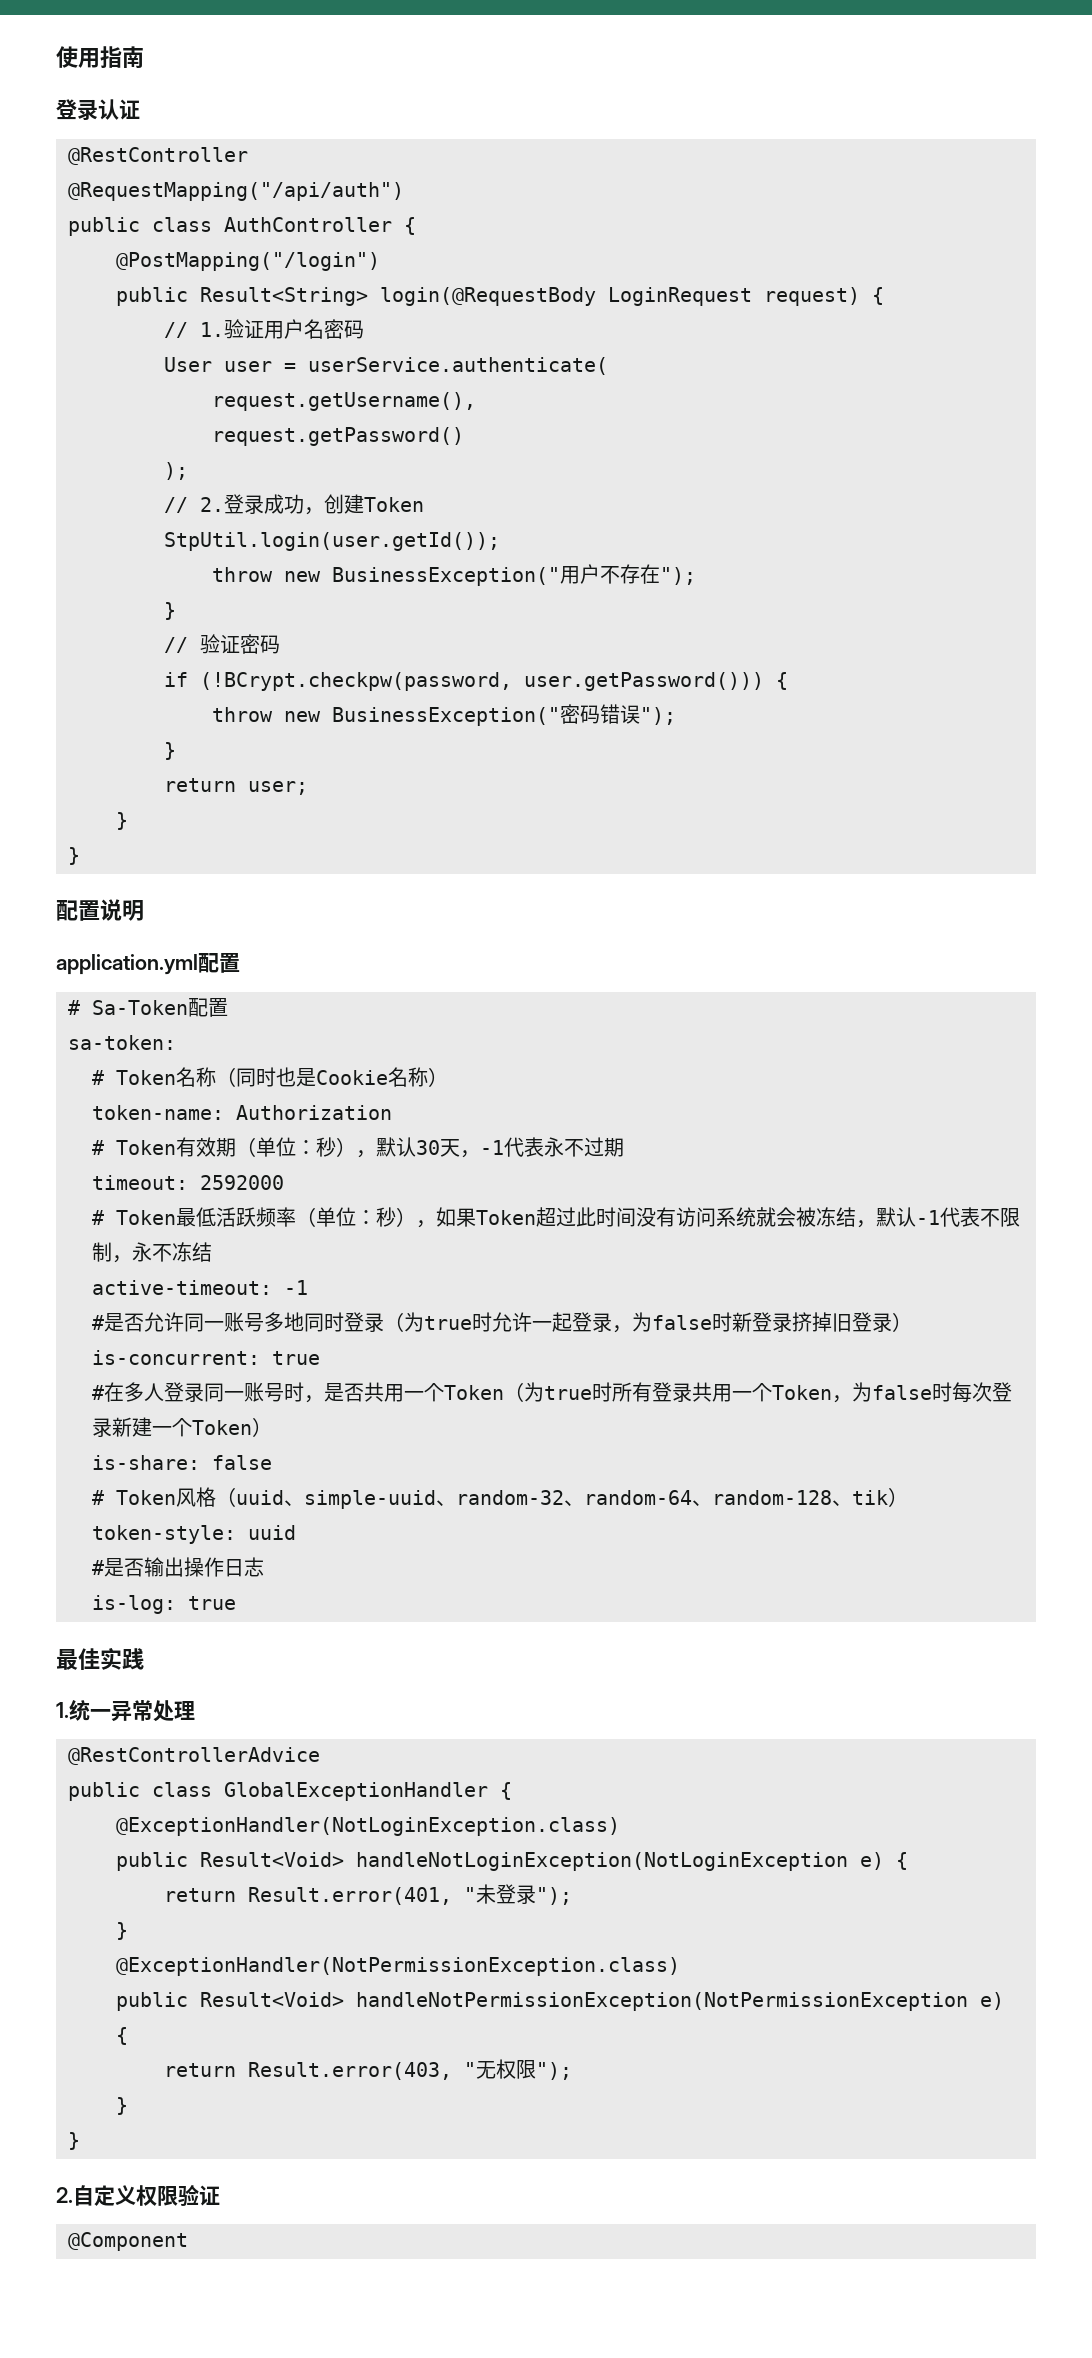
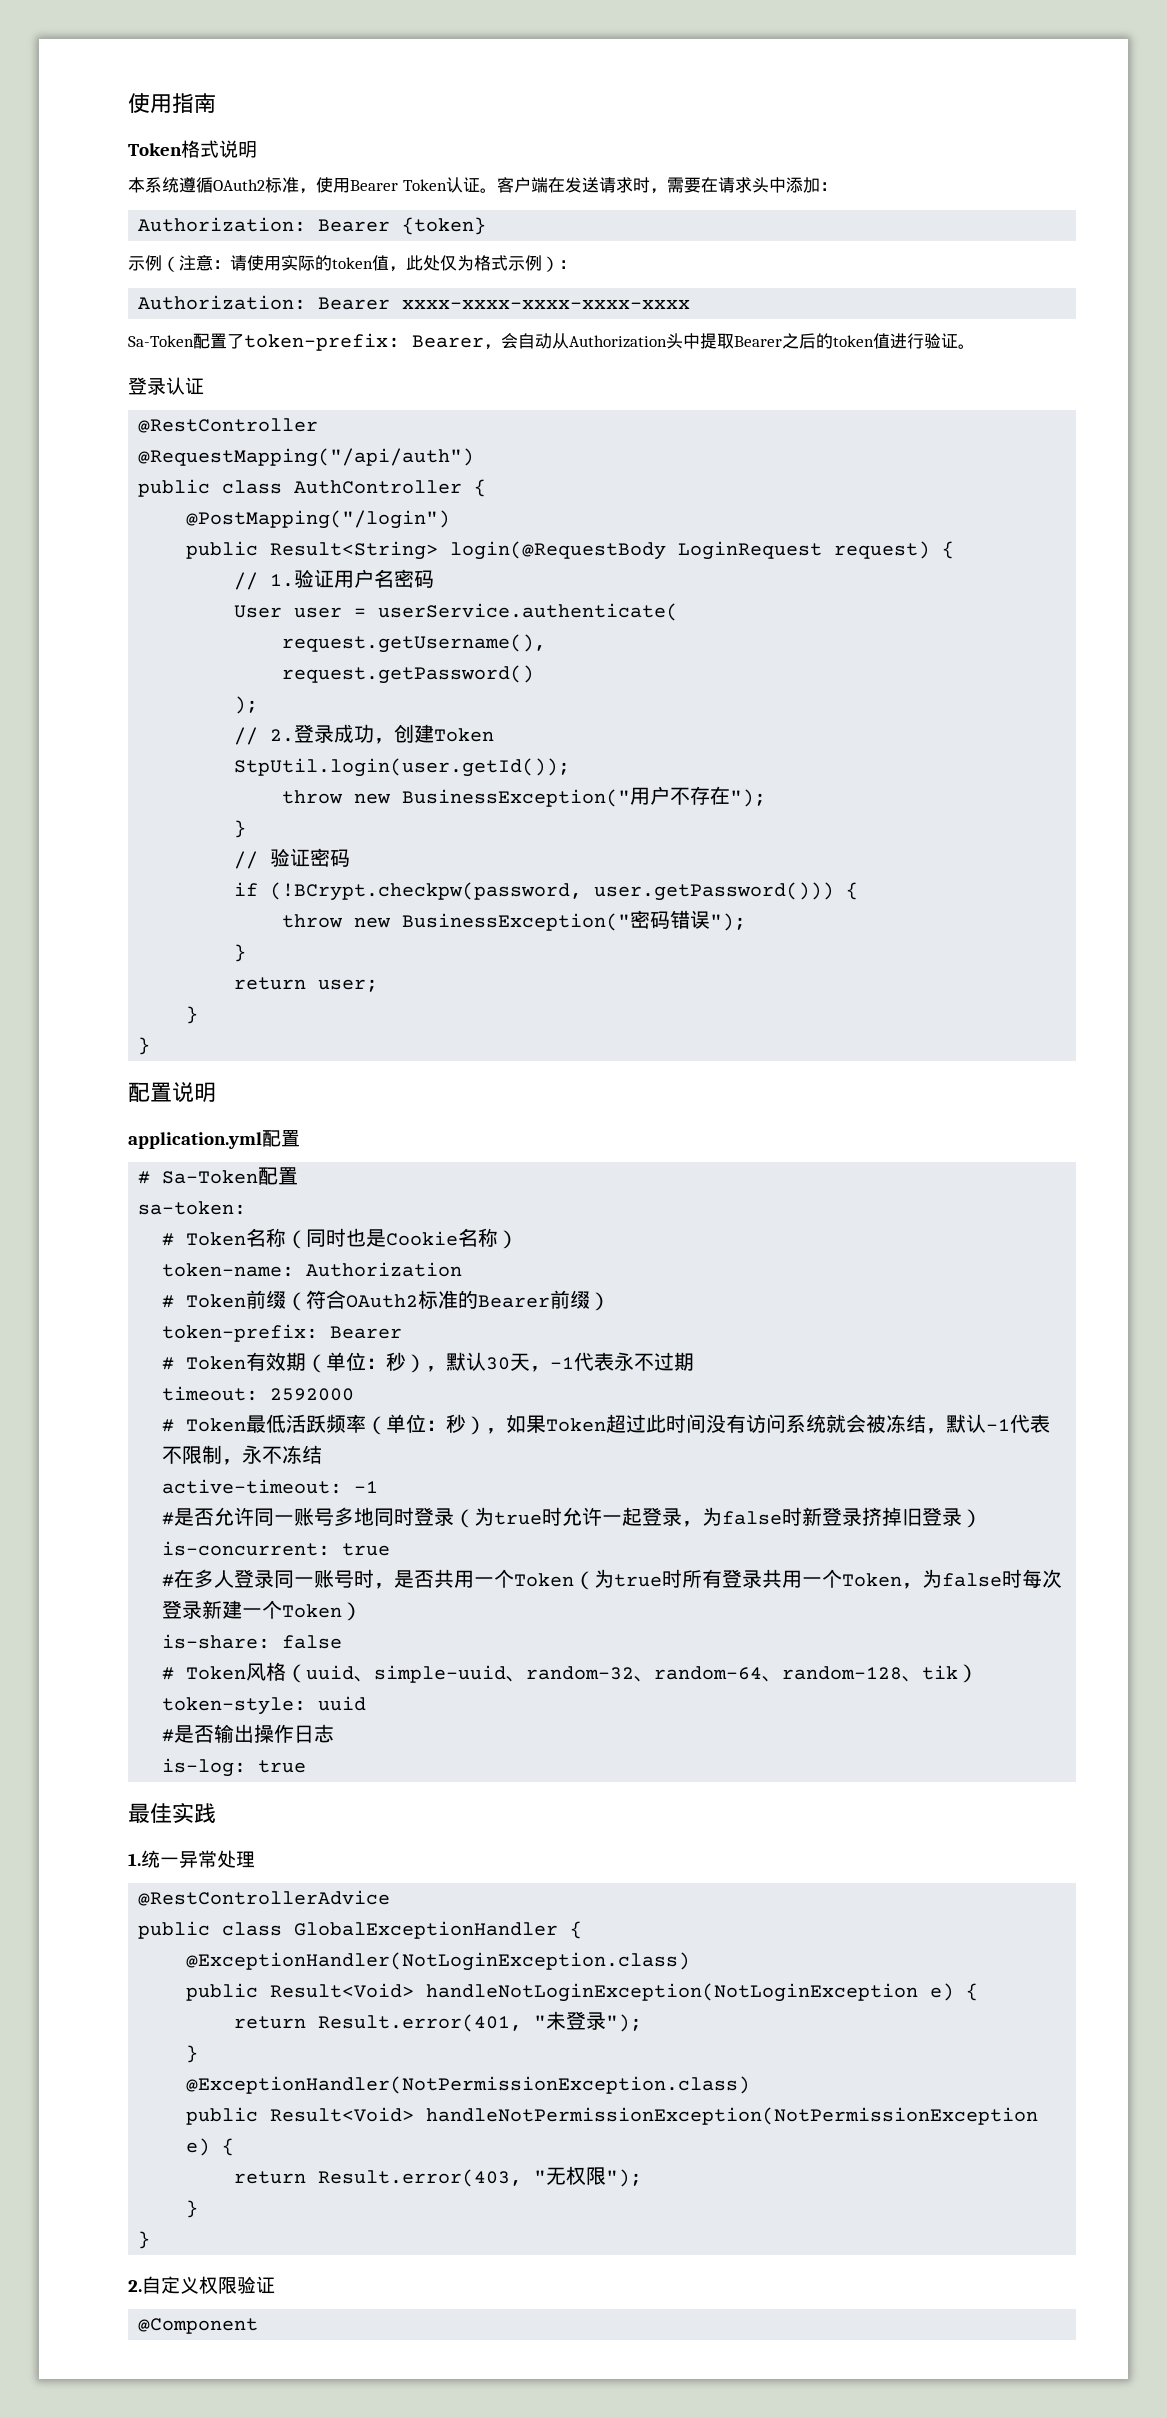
+ Token格式说明
+ 本系统遵循OAuth2标准，使用Bearer Token认证。客户端在发送请求时，需要在请求头中添加：
+ Authorization: Bearer {token}
+ 示例（注意：请使用实际的token值，此处仅为格式示例）：
+ Authorization: Bearer xxxx-xxxx-xxxx-xxxx-xxxx
+ Sa-Token配置了token-prefix: Bearer，会自动从Authorization头中提取Bearer之后的token值进行验证。
+ # Token前缀（符合OAuth2标准的Bearer前缀）
+ token-prefix: Bearer

